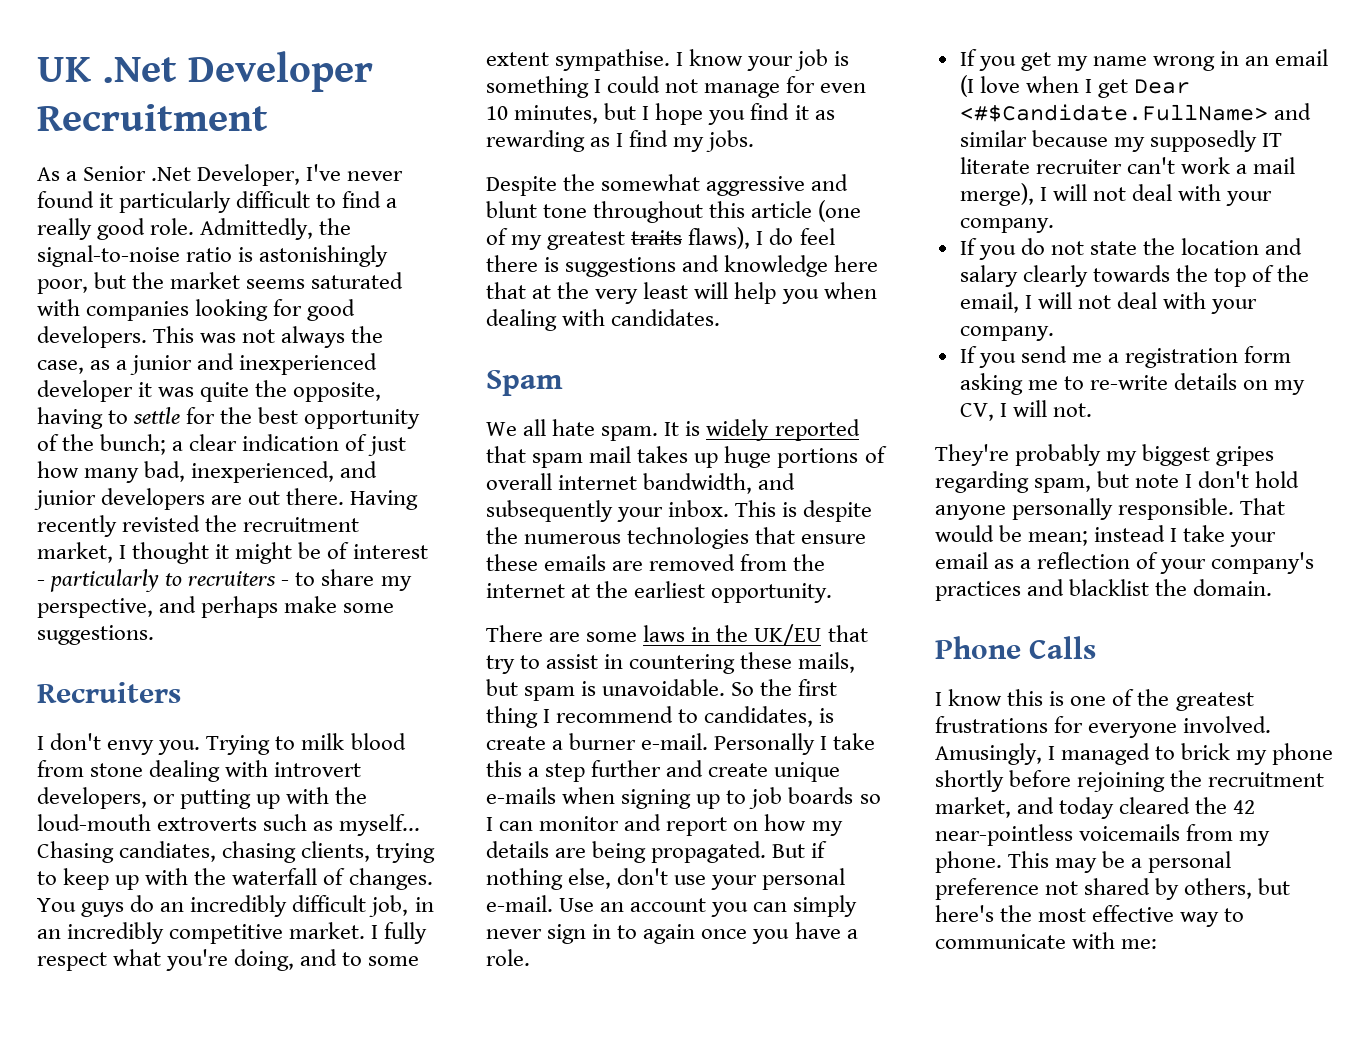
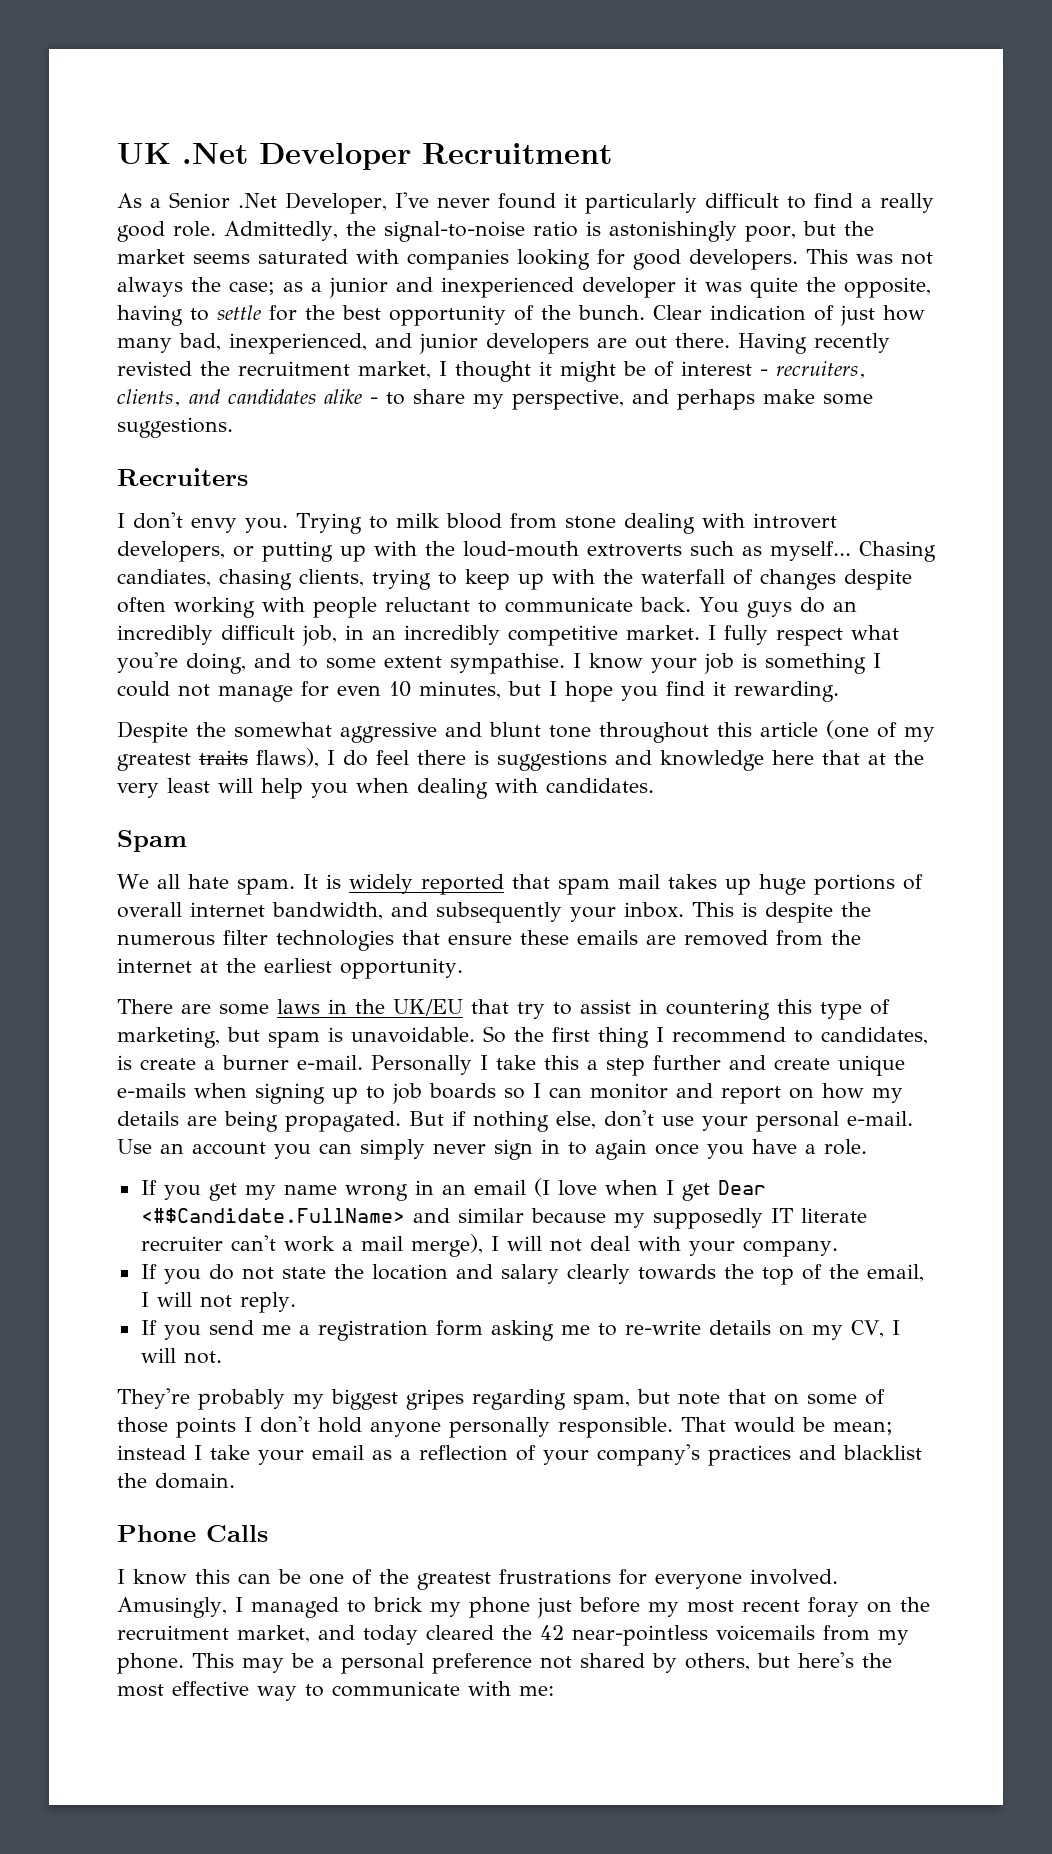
- This was not always the case, as a junior and inexperienced developer it was quite the opposite, having to settle for the best opportunity of the bunch; a clear indication of just how many bad, inexperienced, and junior developers are out there.
+ This was not always the case; as a junior and inexperienced developer it was quite the opposite, having to settle for the best opportunity of the bunch. Clear indication of just how many bad, inexperienced, and junior developers are out there.
- Having recently revisted the recruitment market, I thought it might be of interest - particularly to recruiters - to share my perspective, and perhaps make some suggestions.
+ Having recently revisted the recruitment market, I thought it might be of interest - recruiters, clients, and candidates alike - to share my perspective, and perhaps make some suggestions.
- Chasing candiates, chasing clients, trying to keep up with the waterfall of changes.
+ Chasing candiates, chasing clients, trying to keep up with the waterfall of changes despite often working with people reluctant to communicate back.
- I know your job is something I could not manage for even 10 minutes, but I hope you find it as rewarding as I find my jobs.
+ I know your job is something I could not manage for even 10 minutes, but I hope you find it rewarding.
- This is despite the numerous technologies that ensure these emails are removed from the internet at the earliest opportunity.
+ This is despite the numerous filter technologies that ensure these emails are removed from the internet at the earliest opportunity.
- There are some laws in the UK/EU that try to assist in countering these mails, but spam is unavoidable.
+ There are some laws in the UK/EU that try to assist in countering this type of marketing, but spam is unavoidable.
- If you do not state the location and salary clearly towards the top of the email, I will not deal with your company.
+ If you do not state the location and salary clearly towards the top of the email, I will not reply.
- They're probably my biggest gripes regarding spam, but note I don't hold anyone personally responsible.
+ They're probably my biggest gripes regarding spam, but note that on some of those points I don't hold anyone personally responsible.
- I know this is one of the greatest frustrations for everyone involved.
+ I know this can be one of the greatest frustrations for everyone involved.
- Amusingly, I managed to brick my phone shortly before rejoining the recruitment market, and today cleared the 42 near-pointless voicemails from my phone.
+ Amusingly, I managed to brick my phone just before my most recent foray on the recruitment market, and today cleared the 42 near-pointless voicemails from my phone.

